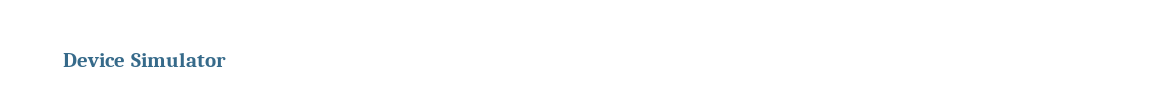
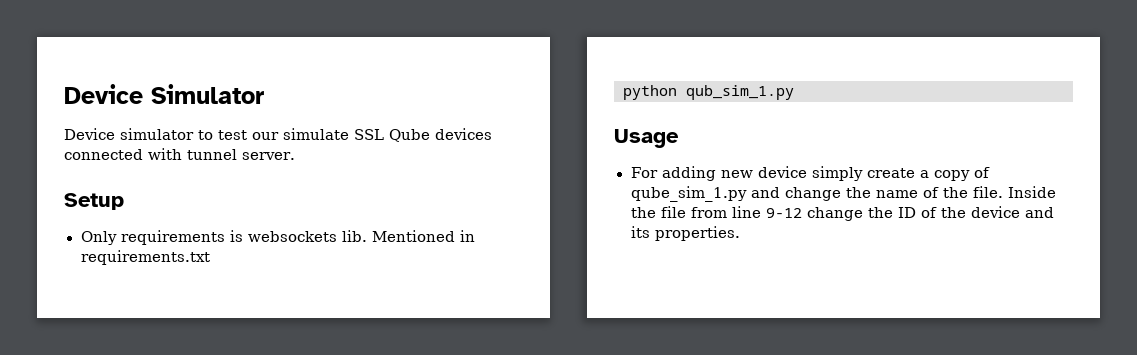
+ Device simulator to test our simulate SSL Qube devices connected with tunnel server.
+ Setup
+ Only requirements is websockets lib. Mentioned in requirements.txt
+ python qub_sim_1.py
+ Usage
+ For adding new device simply create a copy of qube_sim_1.py and change the name of the file. Inside the file from line 9-12 change the ID of the device and its properties.

